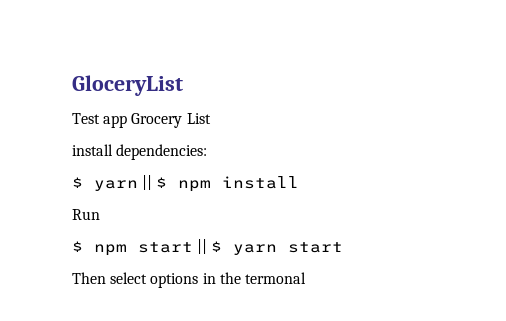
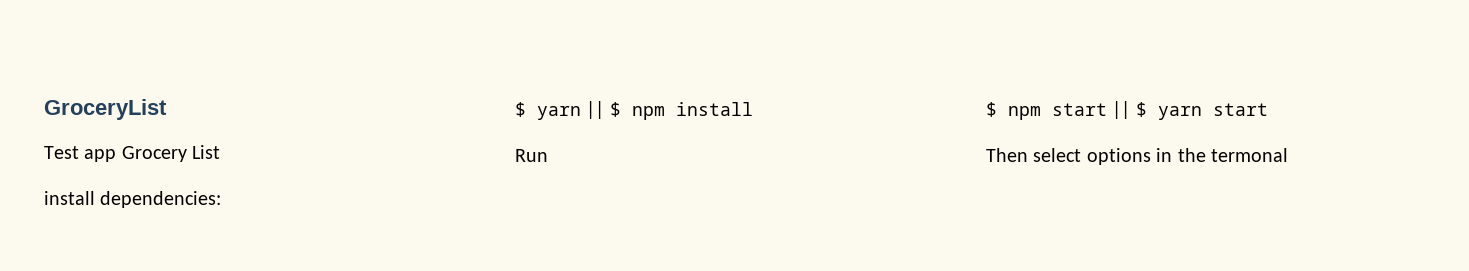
- GloceryList
+ GroceryList

